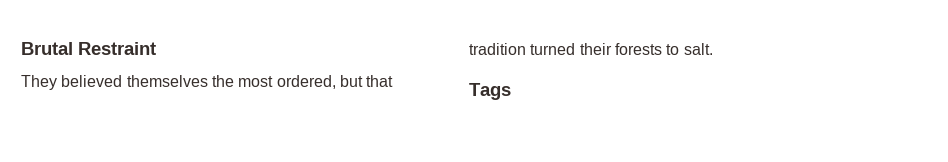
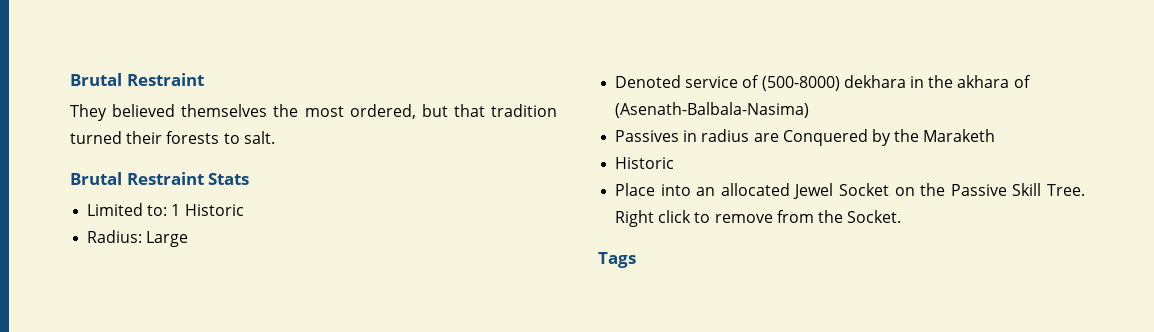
+ Brutal Restraint Stats
+ Limited to: 1 Historic
+ Radius: Large
+ Denoted service of (500-8000) dekhara in the akhara of (Asenath-Balbala-Nasima)
+ Passives in radius are Conquered by the Maraketh
+ Historic
+ Place into an allocated Jewel Socket on the Passive Skill Tree. Right click to remove from the Socket.

